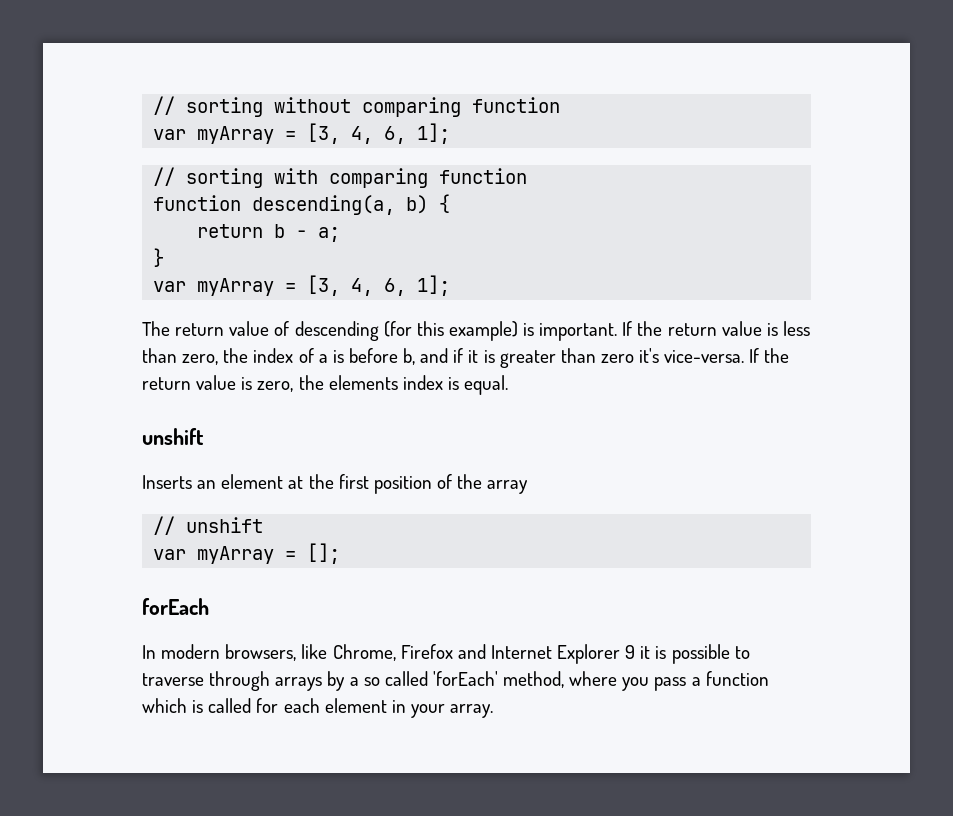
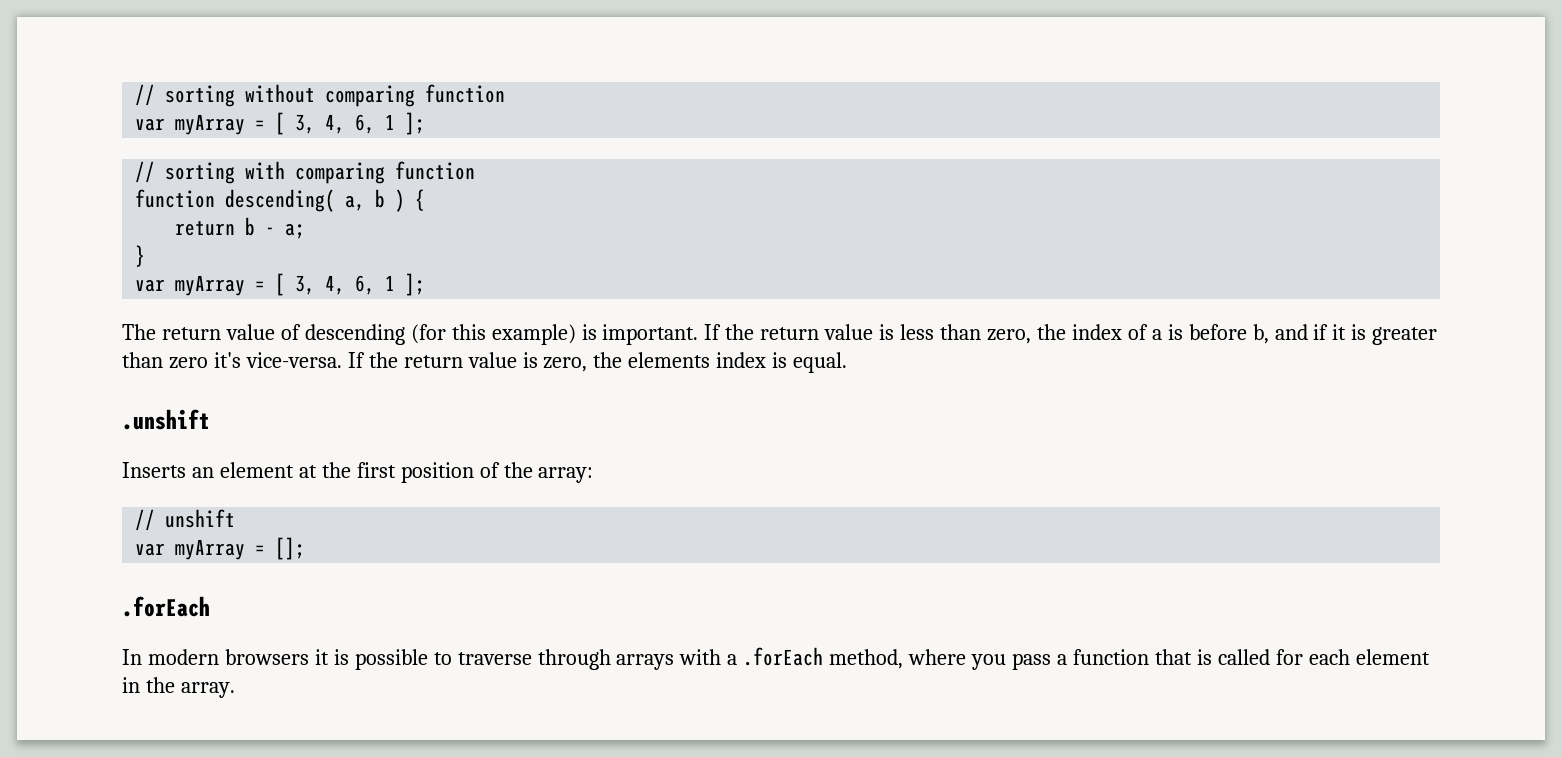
  // sorting without comparing function
- var myArray = [3, 4, 6, 1];
+ var myArray = [ 3, 4, 6, 1 ];
- function descending(a, b) {
+ function descending( a, b ) {
  }
- var myArray = [3, 4, 6, 1];
+ var myArray = [ 3, 4, 6, 1 ];
  If the return value is zero, the elements index is equal.
- unshift
+ .unshift
- Inserts an element at the first position of the array
+ Inserts an element at the first position of the array:
  var myArray = [];
- forEach
+ .forEach
- In modern browsers, like Chrome, Firefox and Internet Explorer 9 it is possible to traverse through arrays by a so called 'forEach' method, where you pass a function which is called for each element in your array.
+ In modern browsers it is possible to traverse through arrays with a .forEach method, where you pass a function that is called for each element in the array.

